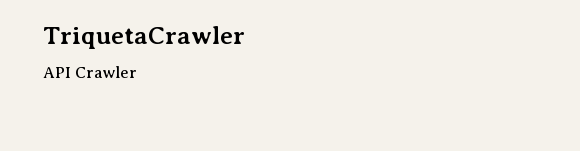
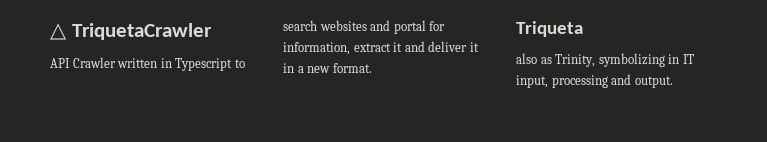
- TriquetaCrawler
+ △ TriquetaCrawler
- API Crawler
+ API Crawler written in Typescript to search websites and portal for information, extract it and deliver it in a new format.
+ Triqueta
+ also as Trinity, symbolizing in IT input, processing and output.

